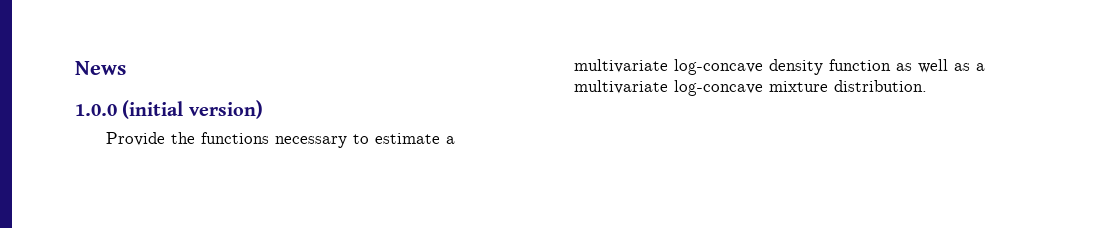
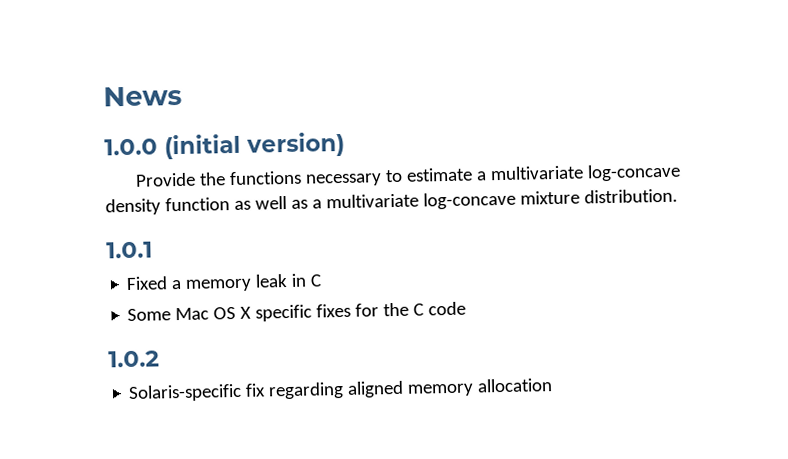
+ 1.0.1
+ Fixed a memory leak in C
+ Some Mac OS X specific fixes for the C code
+ 1.0.2
+ Solaris-specific fix regarding aligned memory allocation

